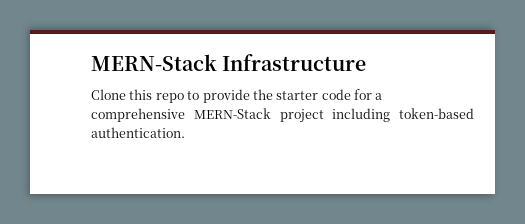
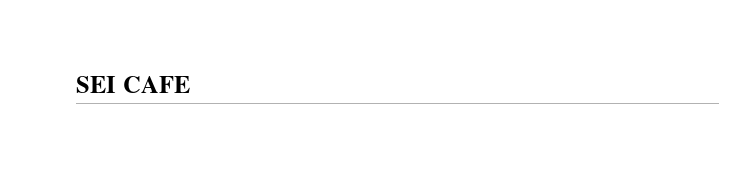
- MERN-Stack Infrastructure
- Clone this repo to provide the starter code for a comprehensive MERN-Stack project including token-based authentication.
+ SEI CAFE

